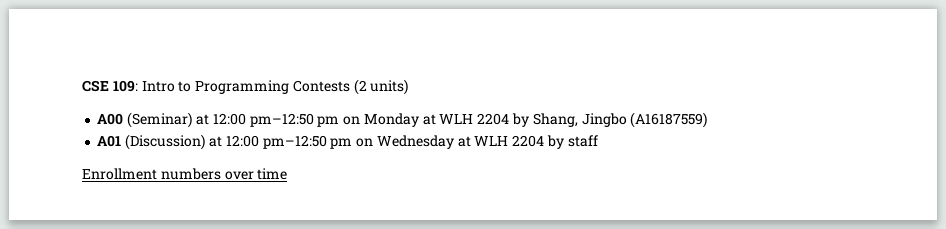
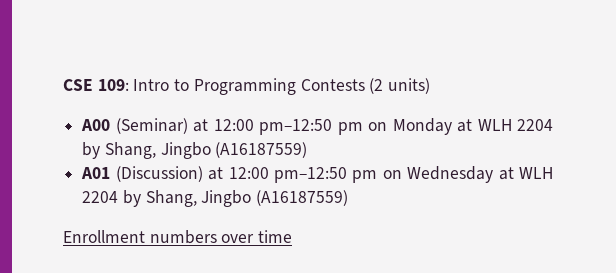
- A01 (Discussion) at 12:00 pm–12:50 pm on Wednesday at WLH 2204 by staff
+ A01 (Discussion) at 12:00 pm–12:50 pm on Wednesday at WLH 2204 by Shang, Jingbo (A16187559)

